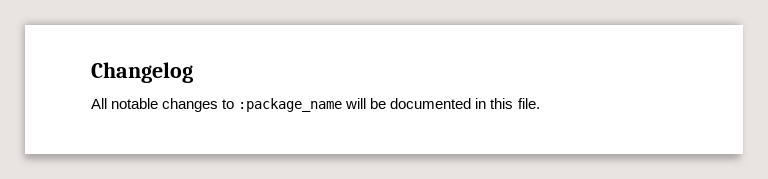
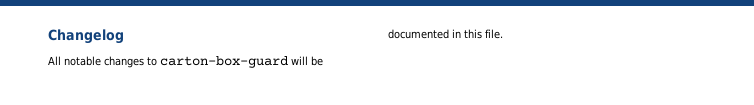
- All notable changes to :package_name will be documented in this file.
+ All notable changes to carton-box-guard will be documented in this file.

